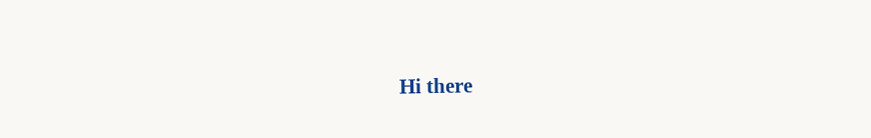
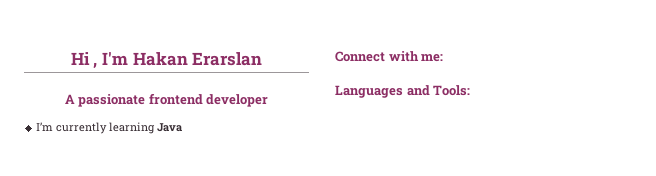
- Hi there
+ Hi , I'm Hakan Erarslan
+ A passionate frontend developer
+ I’m currently learning Java
+ Connect with me:
+ Languages and Tools:

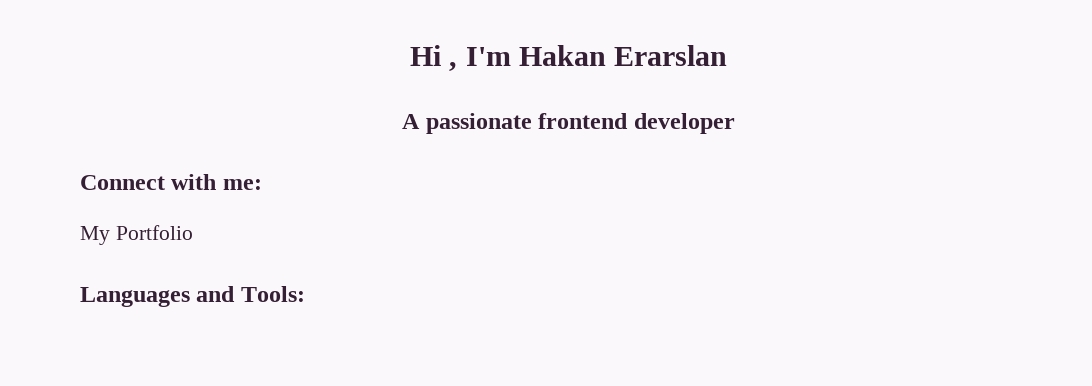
- I’m currently learning Java
+ My Portfolio

